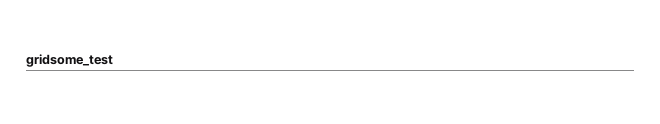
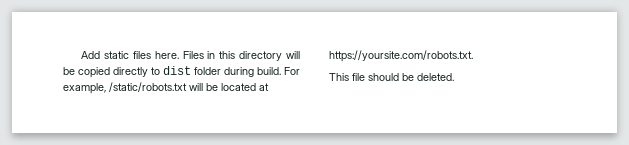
- gridsome_test
+ Add static files here. Files in this directory will be copied directly to dist folder during build. For example, /static/robots.txt will be located at https://yoursite.com/robots.txt.
+ This file should be deleted.

